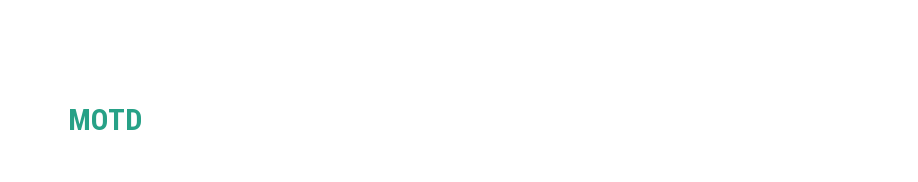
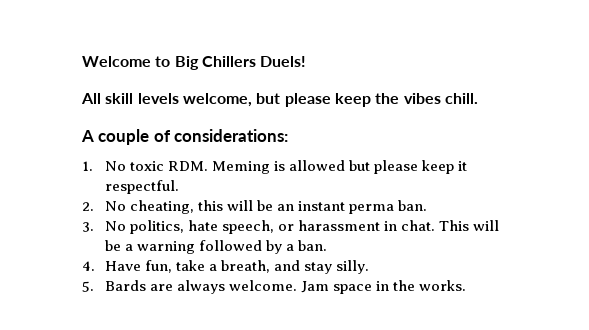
- MOTD
+ Welcome to Big Chillers Duels!
+ All skill levels welcome, but please keep the vibes chill.
+ A couple of considerations:
+ 1. No toxic RDM. Meming is allowed but please keep it respectful.
+ 2. No cheating, this will be an instant perma ban.
+ 3. No politics, hate speech, or harassment in chat. This will be a warning followed by a ban.
+ 4. Have fun, take a breath, and stay silly.
+ 5. Bards are always welcome. Jam space in the works.

